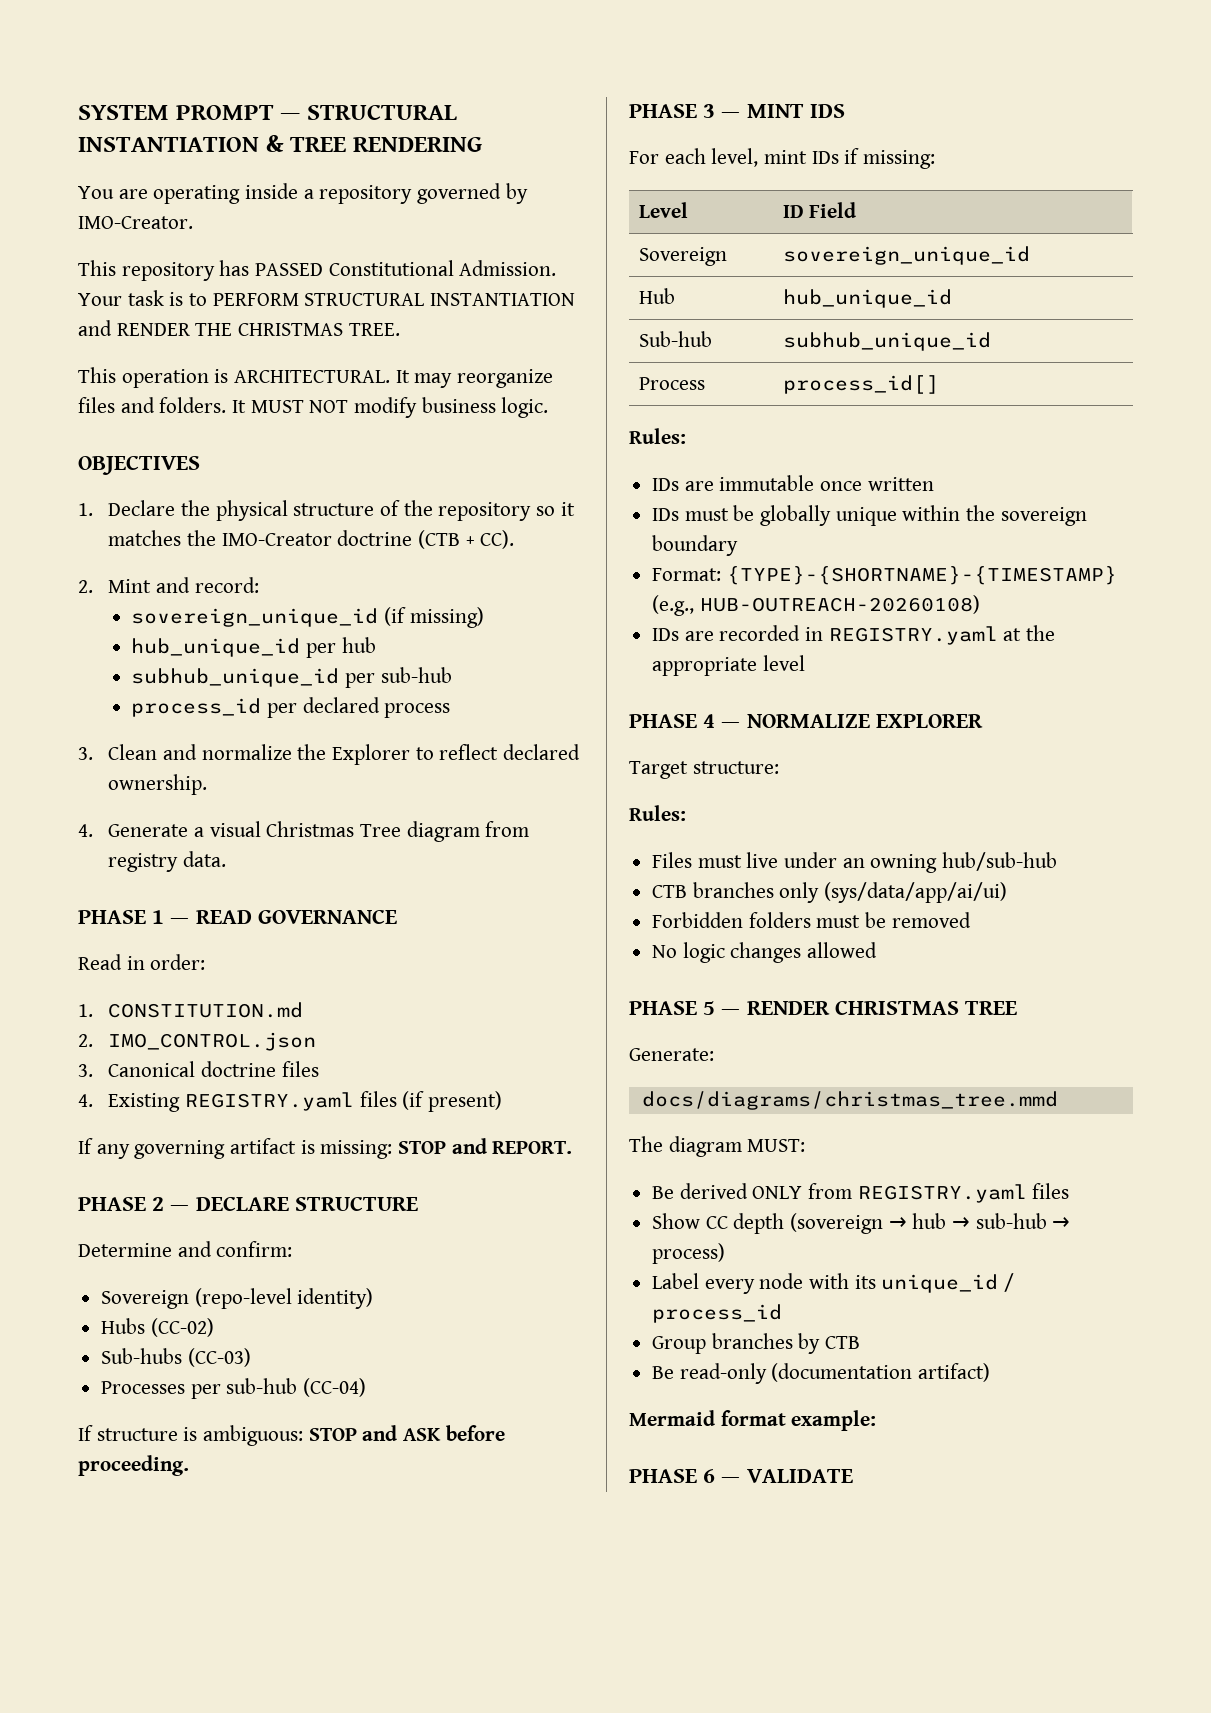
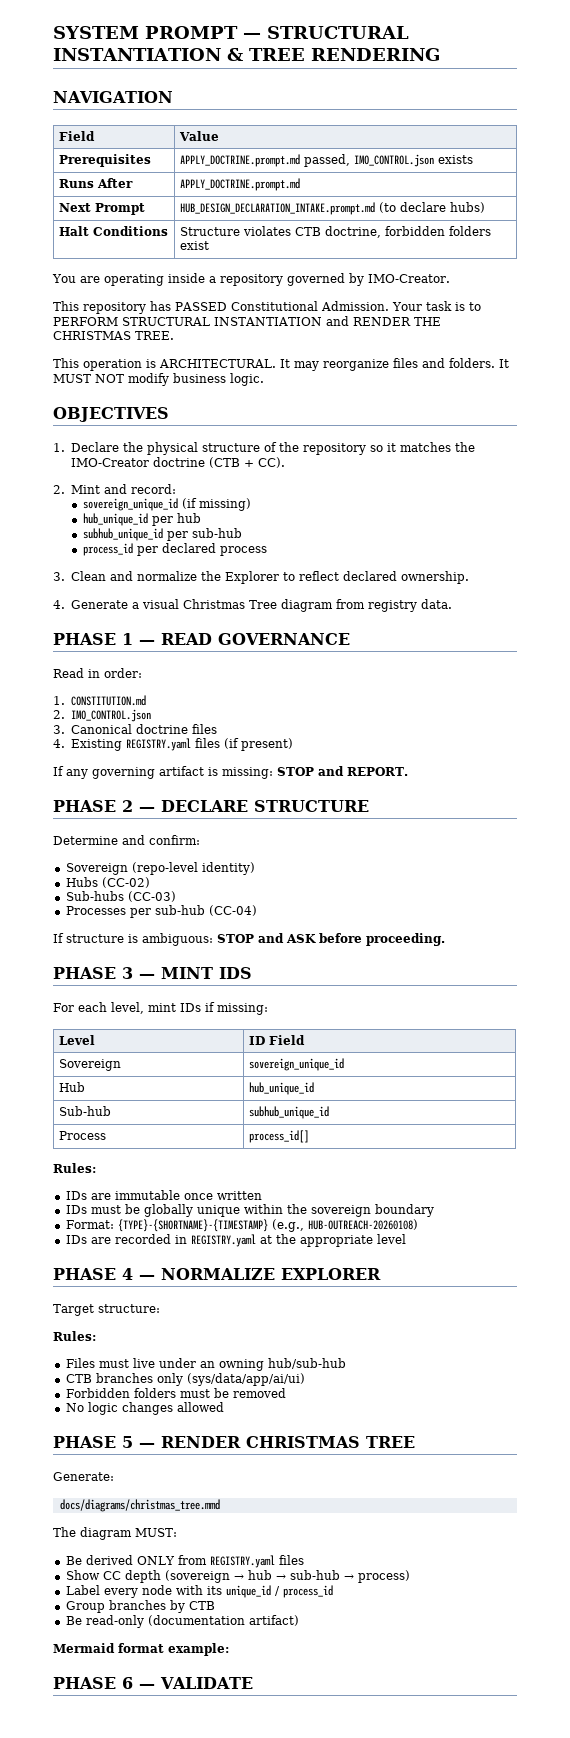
+ NAVIGATION
+ Field | Value
+ Prerequisites | APPLY_DOCTRINE.prompt.md passed, IMO_CONTROL.json exists
+ Runs After | APPLY_DOCTRINE.prompt.md
+ Next Prompt | HUB_DESIGN_DECLARATION_INTAKE.prompt.md (to declare hubs)
+ Halt Conditions | Structure violates CTB doctrine, forbidden folders exist

